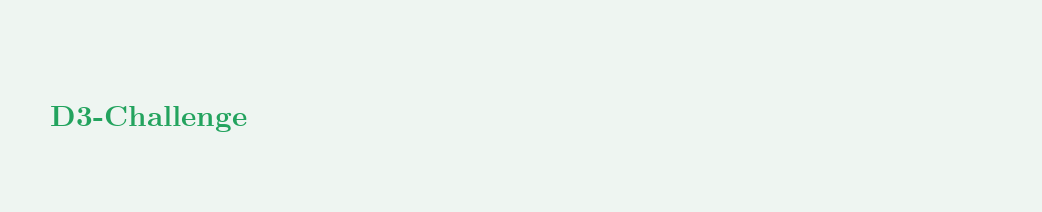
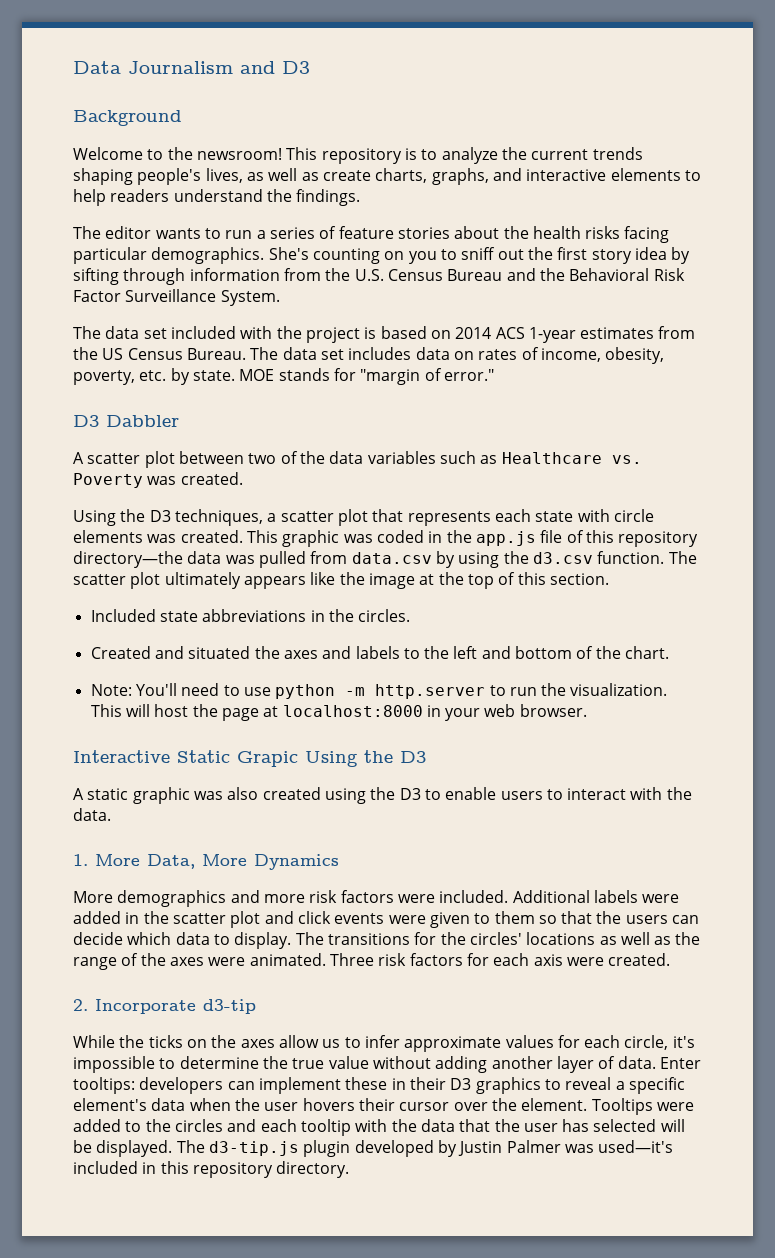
- D3-Challenge
+ Data Journalism and D3
+ Background
+ Welcome to the newsroom! This repository is to analyze the current trends shaping people's lives, as well as create charts, graphs, and interactive elements to help readers understand the findings.
+ The editor wants to run a series of feature stories about the health risks facing particular demographics. She's counting on you to sniff out the first story idea by sifting through information from the U.S. Census Bureau and the Behavioral Risk Factor Surveillance System.
+ The data set included with the project is based on 2014 ACS 1-year estimates from the US Census Bureau. The data set includes data on rates of income, obesity, poverty, etc. by state. MOE stands for "margin of error."
+ D3 Dabbler
+ A scatter plot between two of the data variables such as Healthcare vs. Poverty was created.
+ Using the D3 techniques, a scatter plot that represents each state with circle elements was created. This graphic was coded in the app.js file of this repository directory—the data was pulled from data.csv by using the d3.csv function. The scatter plot ultimately appears like the image at the top of this section.
+ Included state abbreviations in the circles.
+ Created and situated the axes and labels to the left and bottom of the chart.
+ Note: You'll need to use python -m http.server to run the visualization. This will host the page at localhost:8000 in your web browser.
+ Interactive Static Grapic Using the D3
+ A static graphic was also created using the D3 to enable users to interact with the data.
+ 1. More Data, More Dynamics
+ More demographics and more risk factors were included. Additional labels were added in the scatter plot and click events were given to them so that the users can decide which data to display. The transitions for the circles' locations as well as the range of the axes were animated. Three risk factors for each axis were created.
+ 2. Incorporate d3-tip
+ While the ticks on the axes allow us to infer approximate values for each circle, it's impossible to determine the true value without adding another layer of data. Enter tooltips: developers can implement these in their D3 graphics to reveal a specific element's data when the user hovers their cursor over the element. Tooltips were added to the circles and each tooltip with the data that the user has selected will be displayed. The d3-tip.js plugin developed by Justin Palmer was used—it's included in this repository directory.

